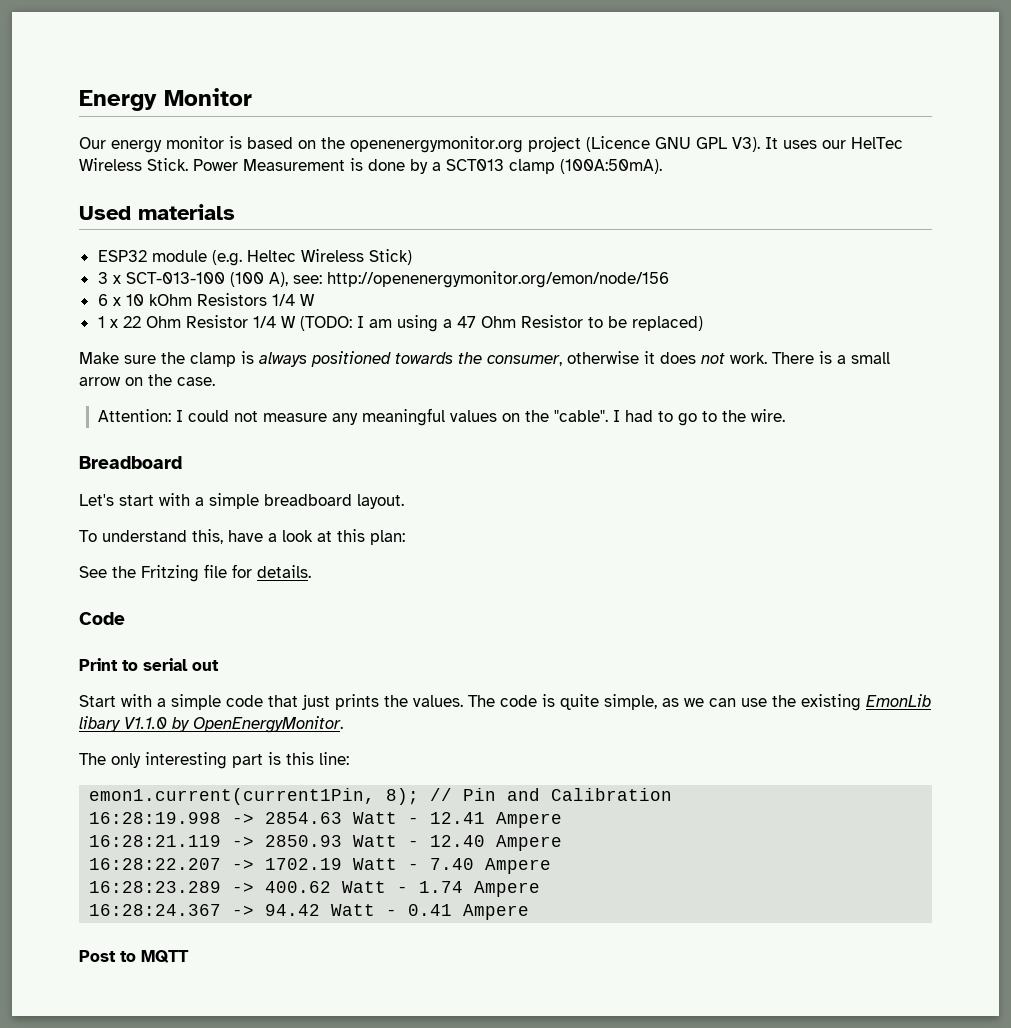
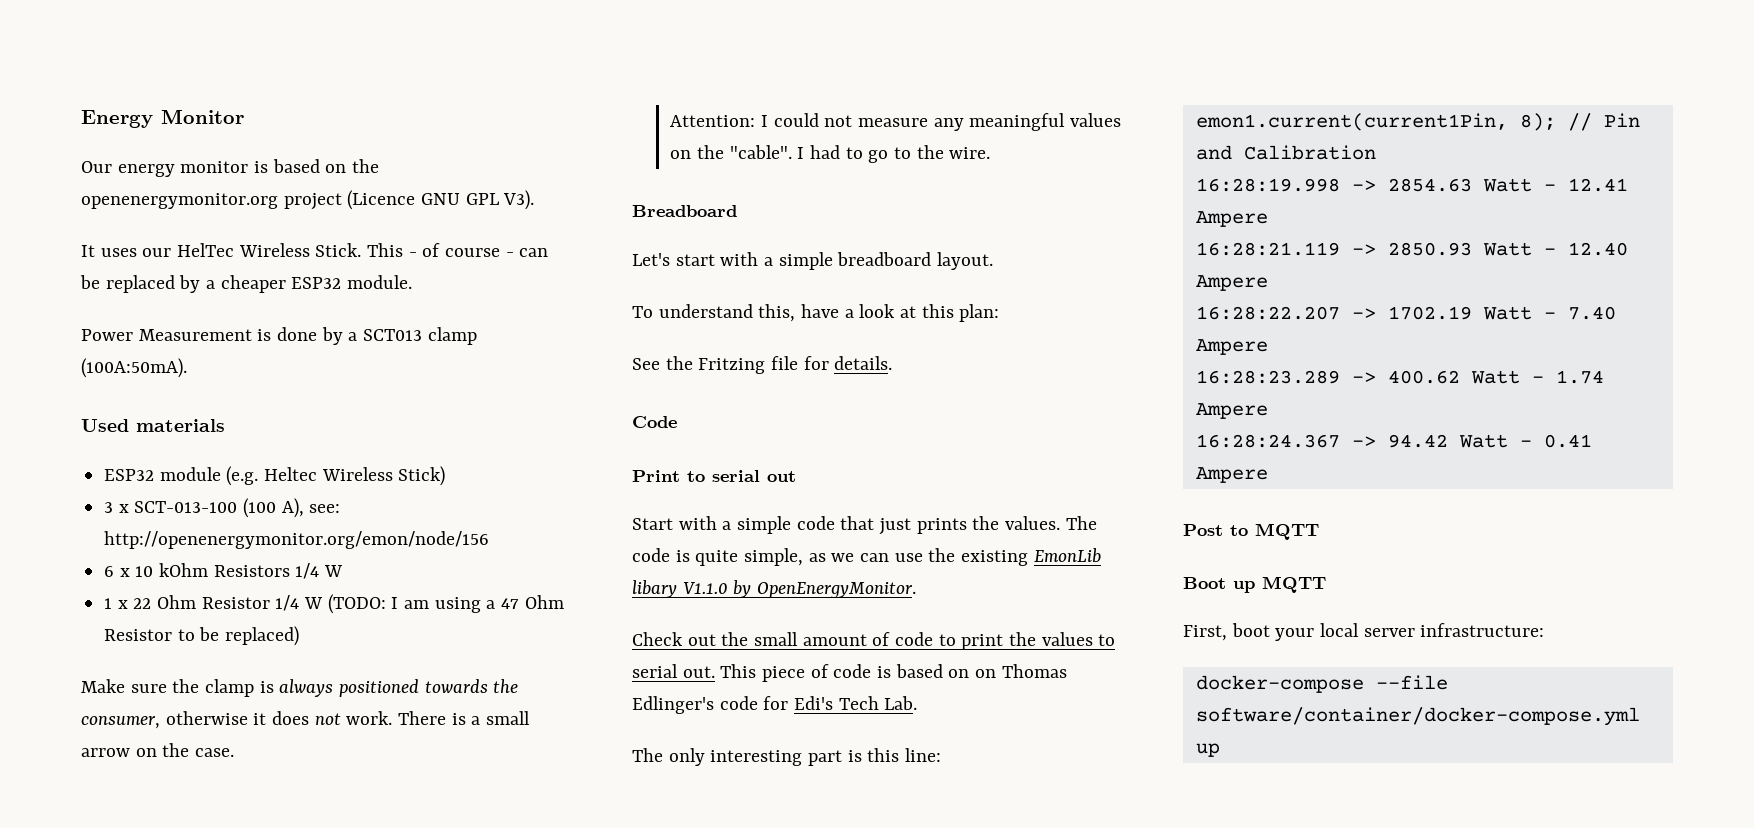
- Our energy monitor is based on the openenergymonitor.org project (Licence GNU GPL V3). It uses our HelTec Wireless Stick. Power Measurement is done by a SCT013 clamp (100A:50mA).
+ Our energy monitor is based on the openenergymonitor.org project (Licence GNU GPL V3).
+ It uses our HelTec Wireless Stick. This - of course - can be replaced by a cheaper ESP32 module.
+ Power Measurement is done by a SCT013 clamp (100A:50mA).
+ Check out the small amount of code to print the values to serial out. This piece of code is based on on Thomas Edlinger's code for Edi's Tech Lab.
+ Boot up MQTT
+ First, boot your local server infrastructure:
+ docker-compose --file software/container/docker-compose.yml up

